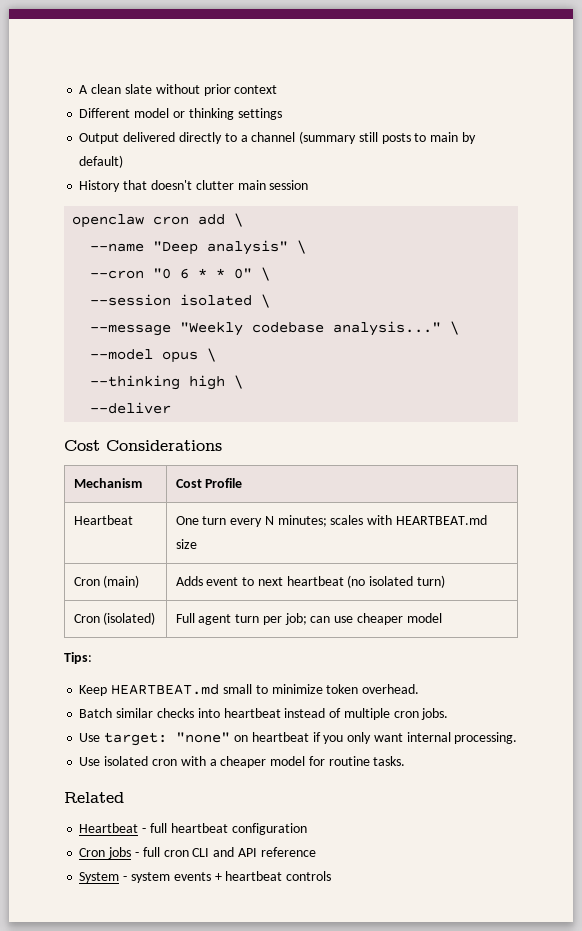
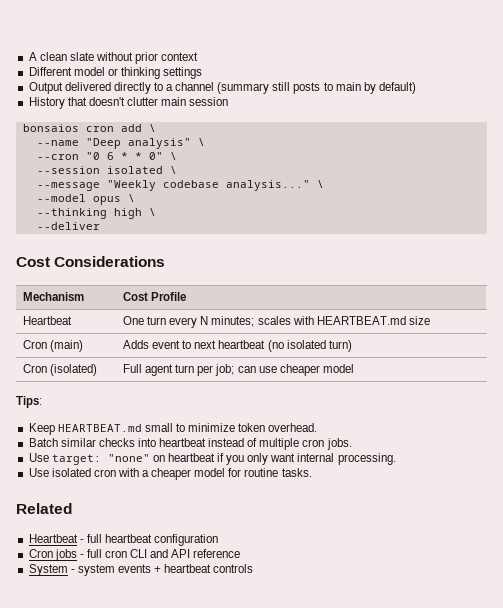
- openclaw cron add \
+ bonsaios cron add \

